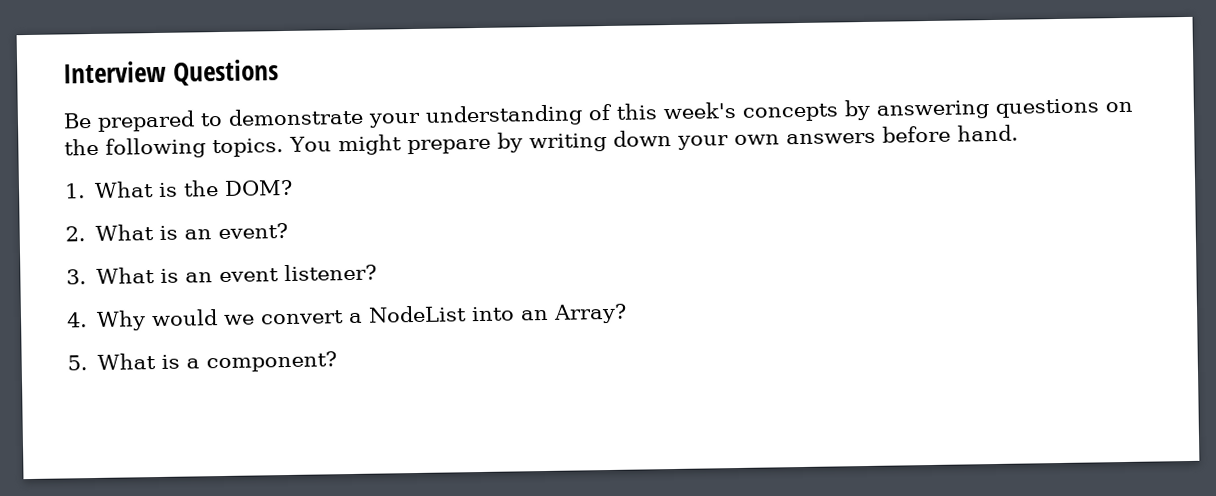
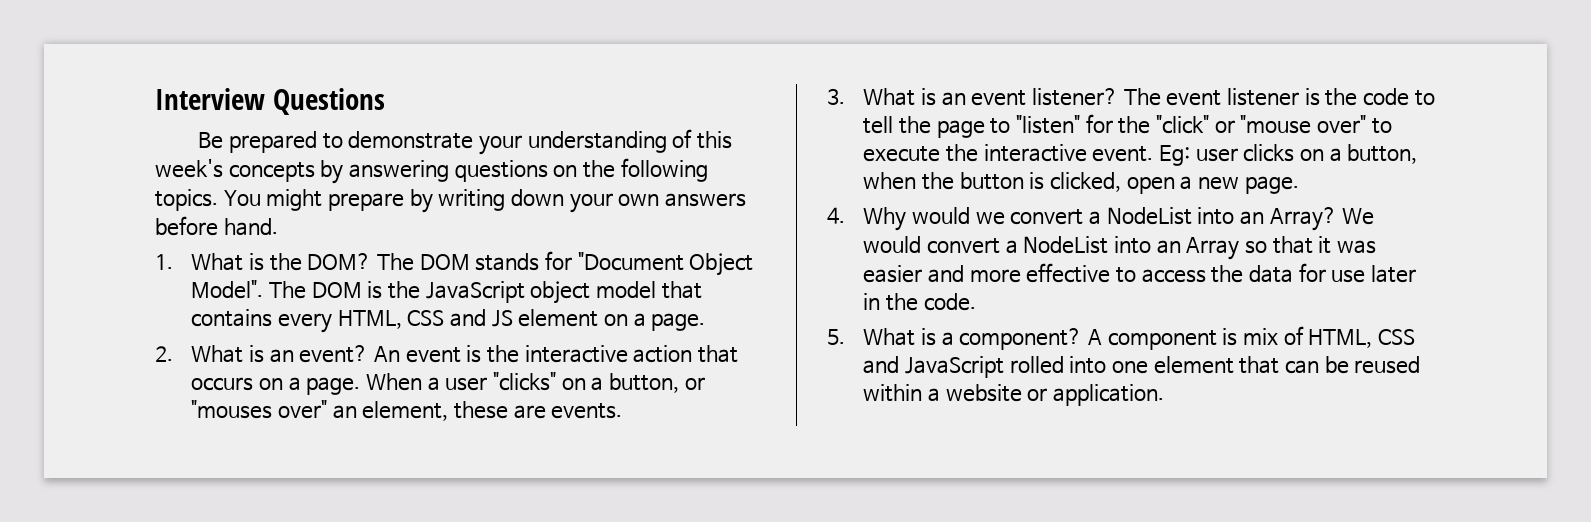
+ The DOM stands for "Document Object Model". The DOM is the JavaScript object model that contains every HTML, CSS and JS element on a page.
+ An event is the interactive action that occurs on a page. When a user "clicks" on a button, or "mouses over" an element, these are events.
+ The event listener is the code to tell the page to "listen" for the "click" or "mouse over" to execute the interactive event. Eg: user clicks on a button, when the button is clicked, open a new page.
+ We would convert a NodeList into an Array so that it was easier and more effective to access the data for use later in the code.
+ A component is mix of HTML, CSS and JavaScript rolled into one element that can be reused within a website or application.

